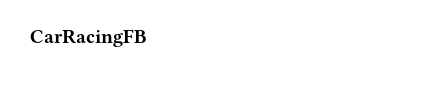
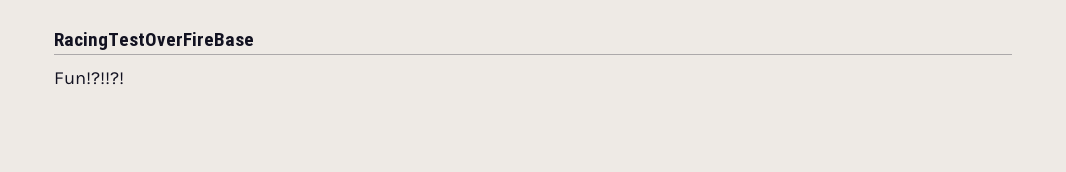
- CarRacingFB
+ RacingTestOverFireBase
+ Fun!?!!?!

